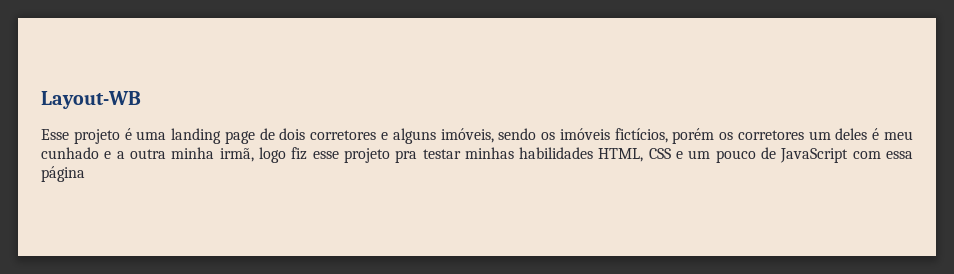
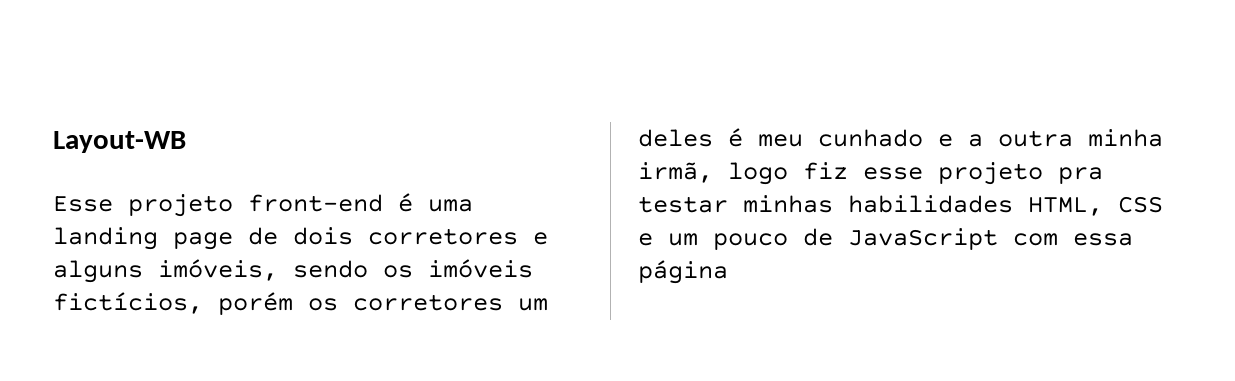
- Esse projeto é uma landing page de dois corretores e alguns imóveis, sendo os imóveis fictícios, porém os corretores um deles é meu cunhado e a outra minha irmã, logo fiz esse projeto pra testar minhas habilidades HTML, CSS e um pouco de JavaScript com essa página
+ Esse projeto front-end é uma landing page de dois corretores e alguns imóveis, sendo os imóveis fictícios, porém os corretores um deles é meu cunhado e a outra minha irmã, logo fiz esse projeto pra testar minhas habilidades HTML, CSS e um pouco de JavaScript com essa página

